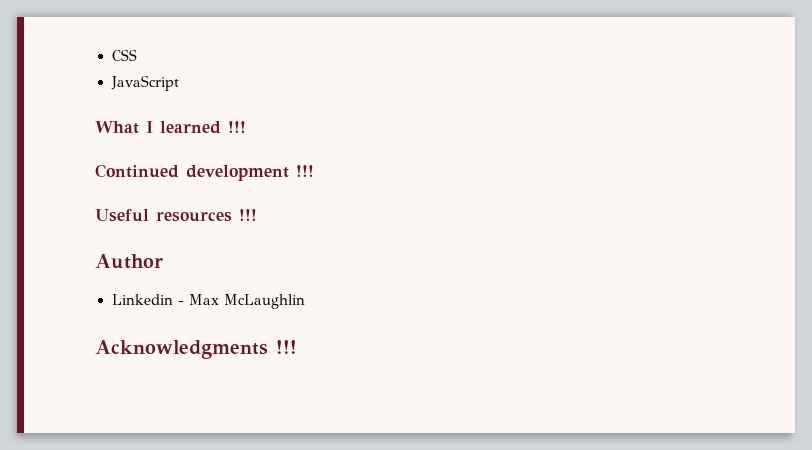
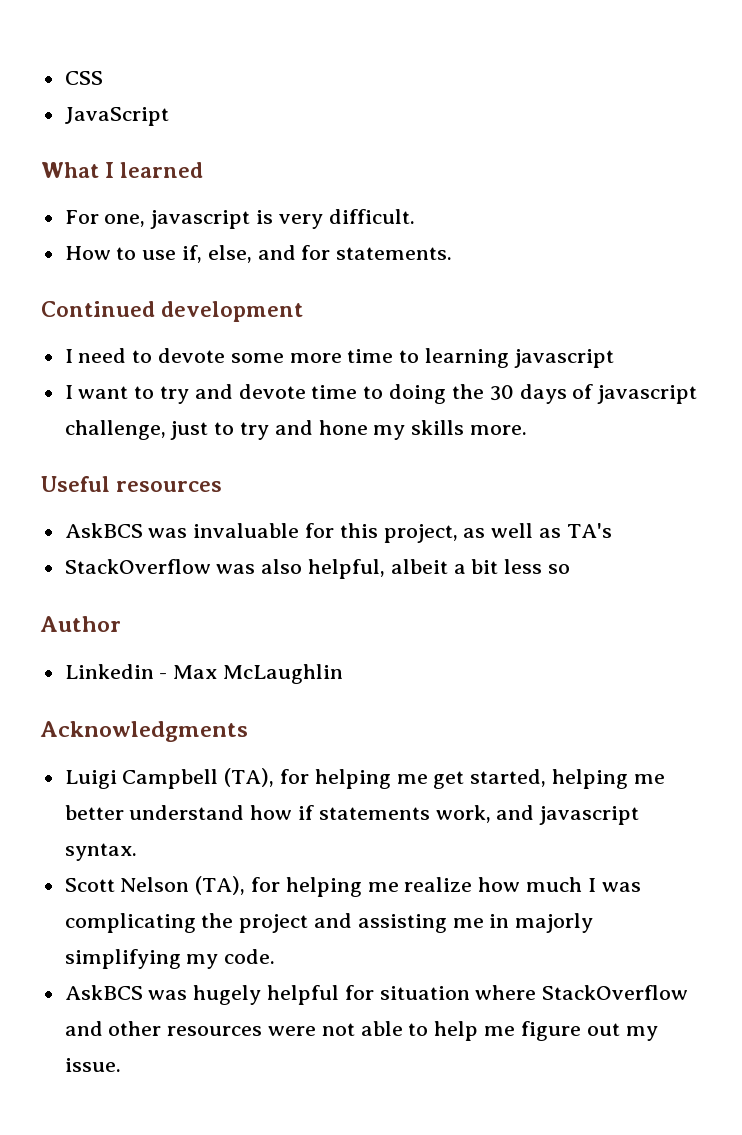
- What I learned !!!
- Continued development !!!
- Useful resources !!!
+ What I learned
+ For one, javascript is very difficult.
+ How to use if, else, and for statements.
+ Continued development
+ I need to devote some more time to learning javascript
+ I want to try and devote time to doing the 30 days of javascript challenge, just to try and hone my skills more.
+ Useful resources
+ AskBCS was invaluable for this project, as well as TA's
+ StackOverflow was also helpful, albeit a bit less so
- Acknowledgments !!!
+ Acknowledgments
+ Luigi Campbell (TA), for helping me get started, helping me better understand how if statements work, and javascript syntax.
+ Scott Nelson (TA), for helping me realize how much I was complicating the project and assisting me in majorly simplifying my code.
+ AskBCS was hugely helpful for situation where StackOverflow and other resources were not able to help me figure out my issue.

